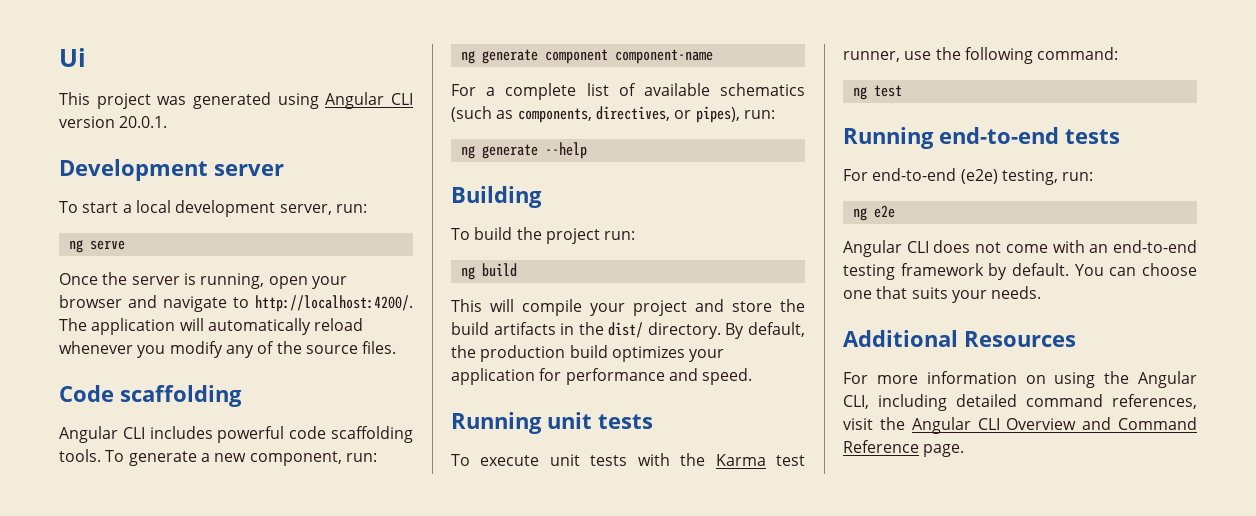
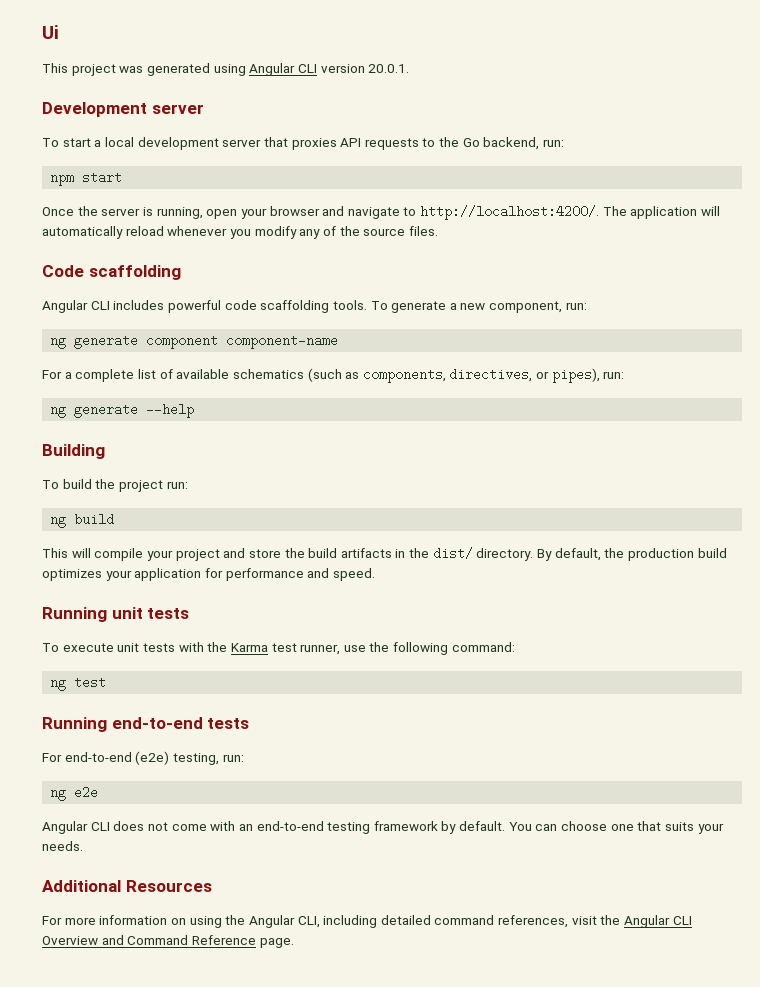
- To start a local development server, run:
- ng serve
+ To start a local development server that proxies API requests to the Go backend, run:
+ npm start

